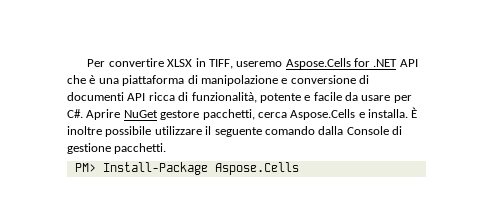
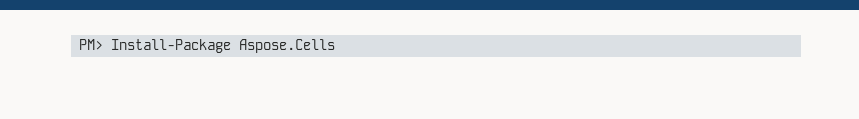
- Per convertire XLSX in TIFF, useremo Aspose.Cells for .NET API che è una piattaforma di manipolazione e conversione di documenti API ricca di funzionalità, potente e facile da usare per C#. Aprire NuGet gestore pacchetti, cerca Aspose.Cells e installa. È inoltre possibile utilizzare il seguente comando dalla Console di gestione pacchetti.

